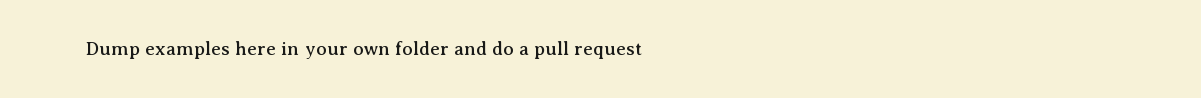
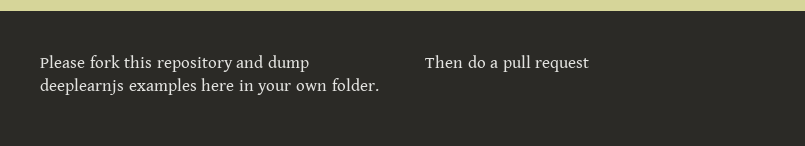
- Dump examples here in your own folder and do a pull request
+ Please fork this repository and dump deeplearnjs examples here in your own folder. Then do a pull request

